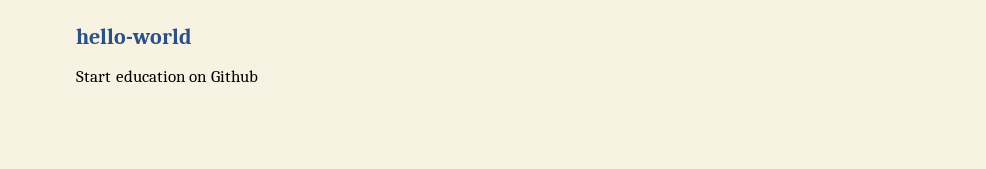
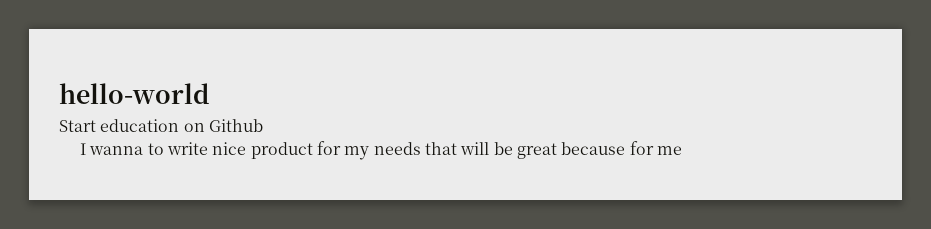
+ I wanna to write nice product for my needs that will be great because for me

